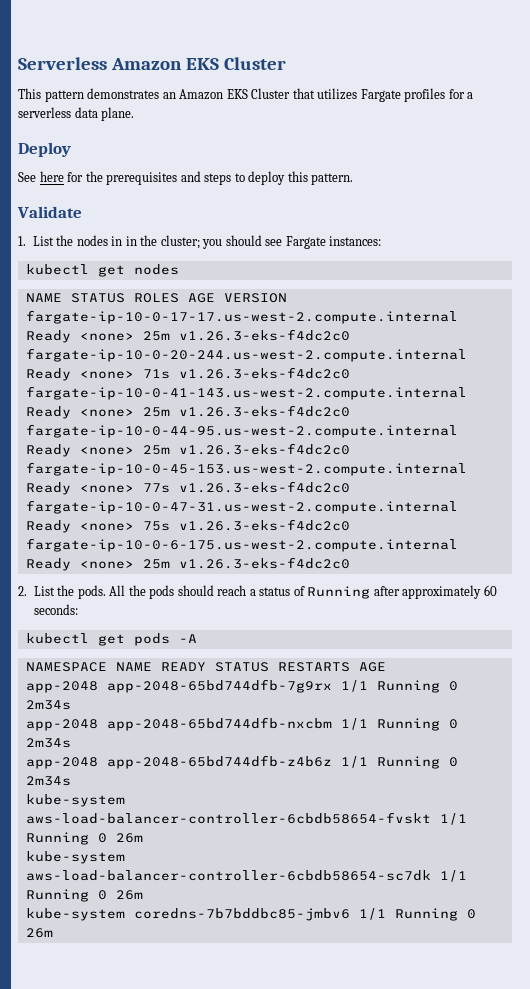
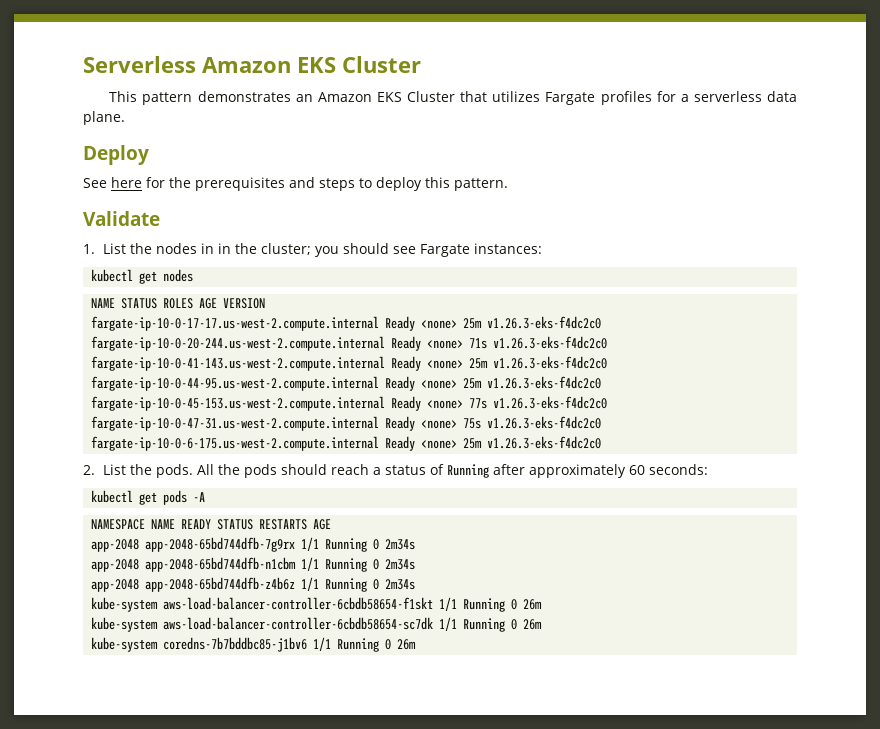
- app-2048 app-2048-65bd744dfb-nxcbm 1/1 Running 0 2m34s
+ app-2048 app-2048-65bd744dfb-n1cbm 1/1 Running 0 2m34s
- kube-system aws-load-balancer-controller-6cbdb58654-fvskt 1/1 Running 0 26m
+ kube-system aws-load-balancer-controller-6cbdb58654-f1skt 1/1 Running 0 26m
- kube-system coredns-7b7bddbc85-jmbv6 1/1 Running 0 26m
+ kube-system coredns-7b7bddbc85-j1bv6 1/1 Running 0 26m

